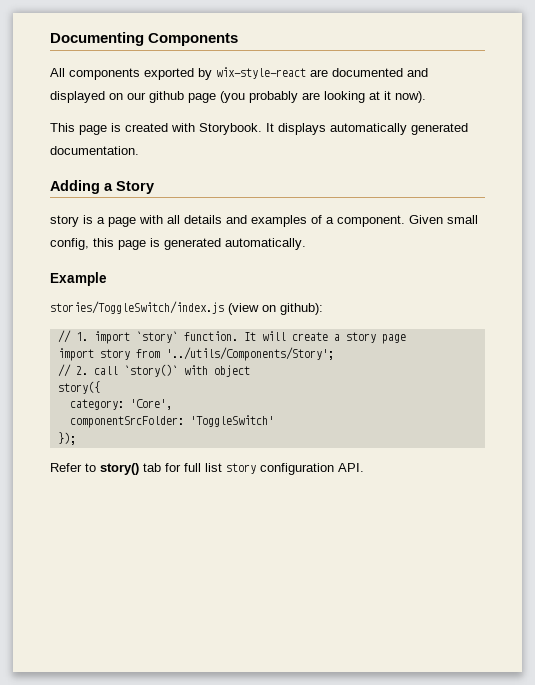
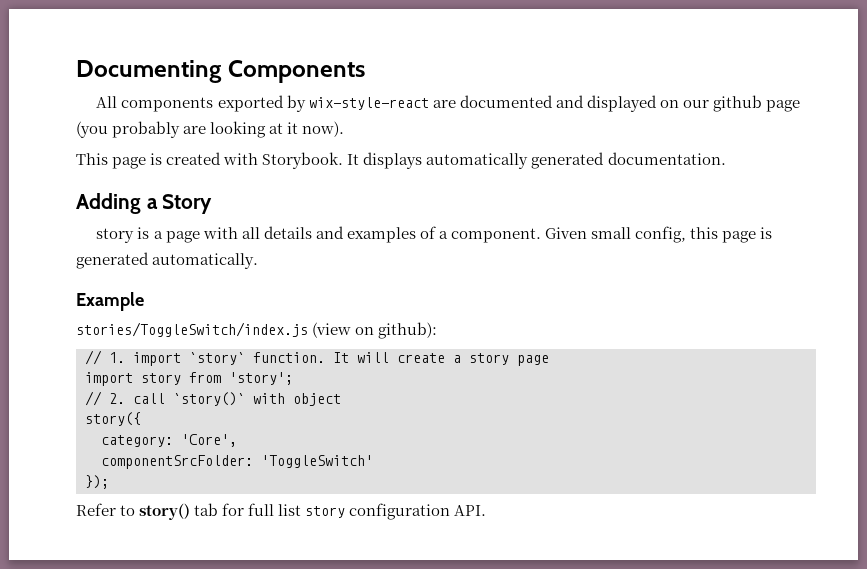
- import story from '../utils/Components/Story';
+ import story from 'story';

